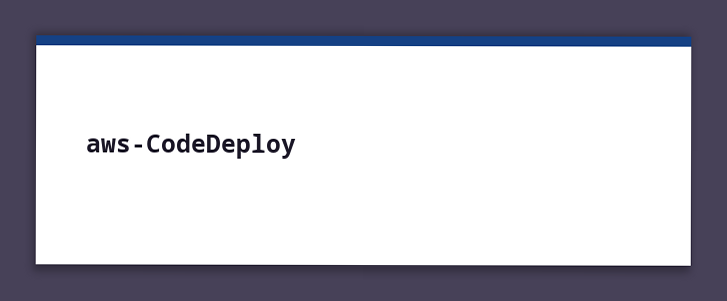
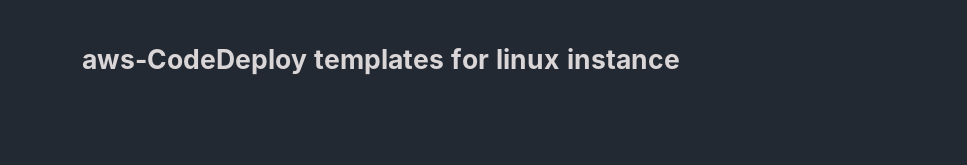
- aws-CodeDeploy
+ aws-CodeDeploy templates for linux instance

